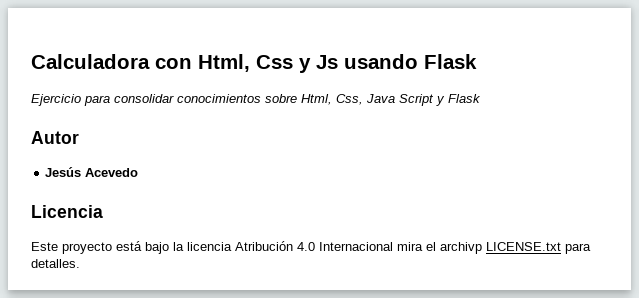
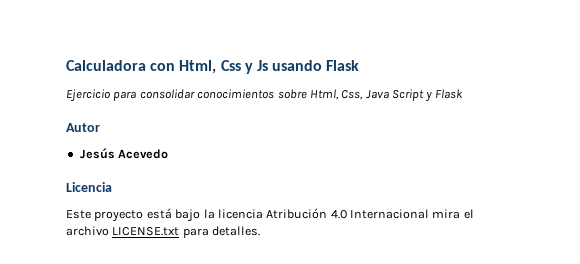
- Este proyecto está bajo la licencia Atribución 4.0 Internacional mira el archivp LICENSE.txt para detalles.
+ Este proyecto está bajo la licencia Atribución 4.0 Internacional mira el archivo LICENSE.txt para detalles.

